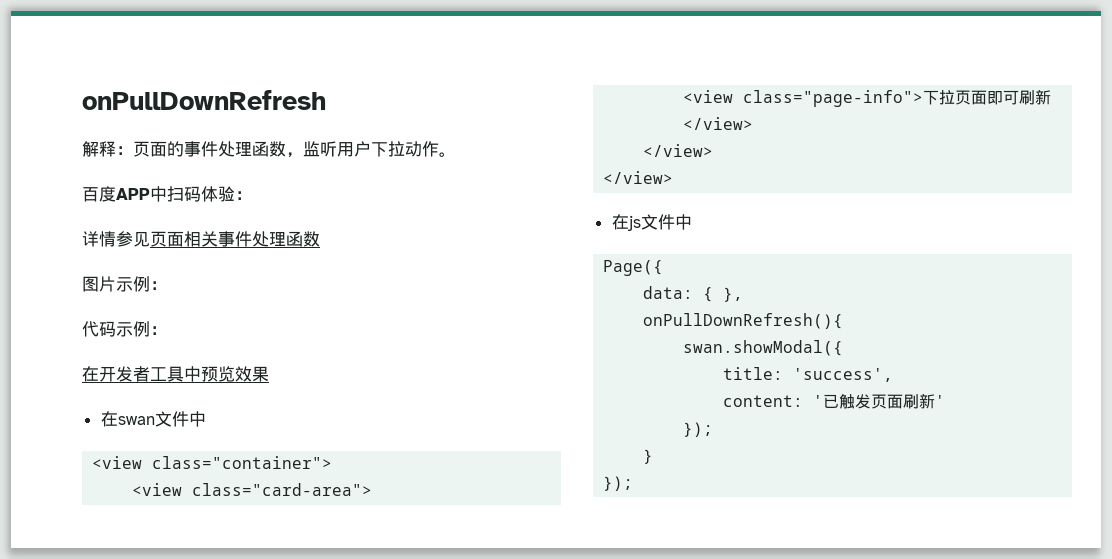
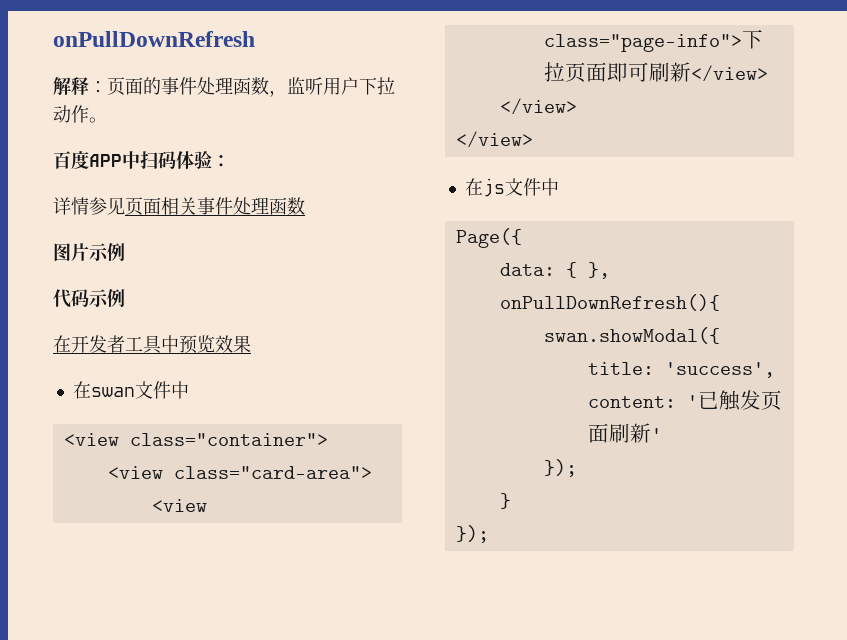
- 图片示例：
+ 图片示例
- 代码示例：
+ 代码示例

